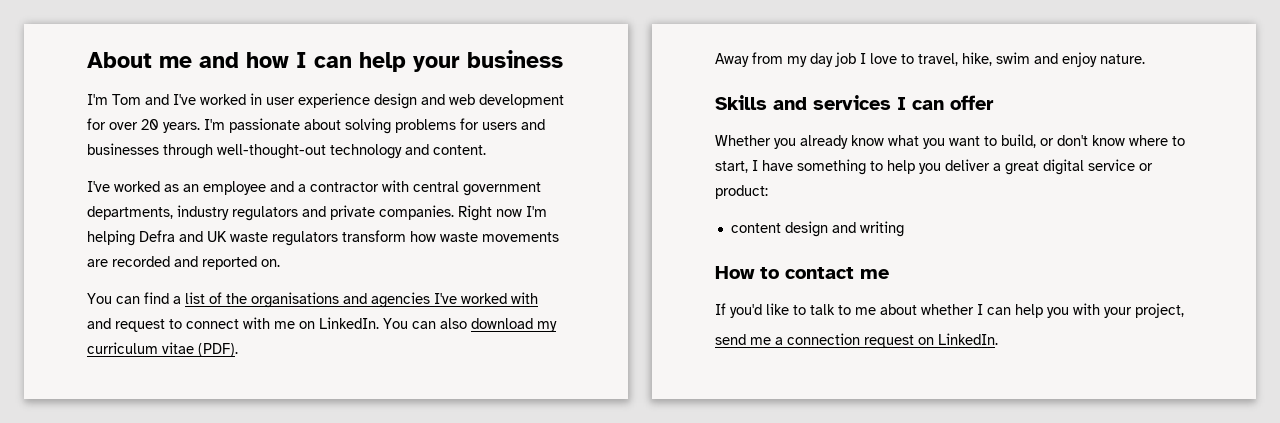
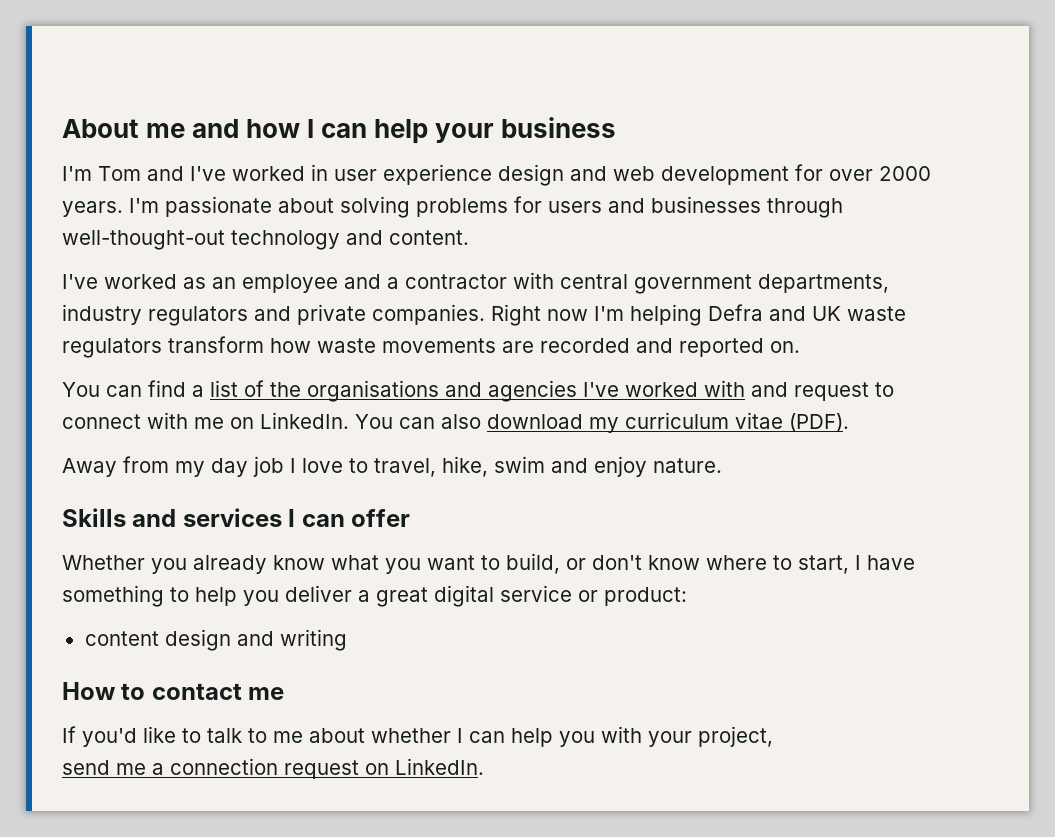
- I'm Tom and I've worked in user experience design and web development for over 20 years.
+ I'm Tom and I've worked in user experience design and web development for over 2000 years.

